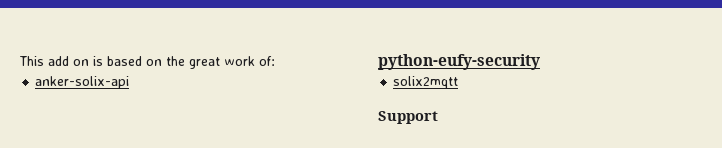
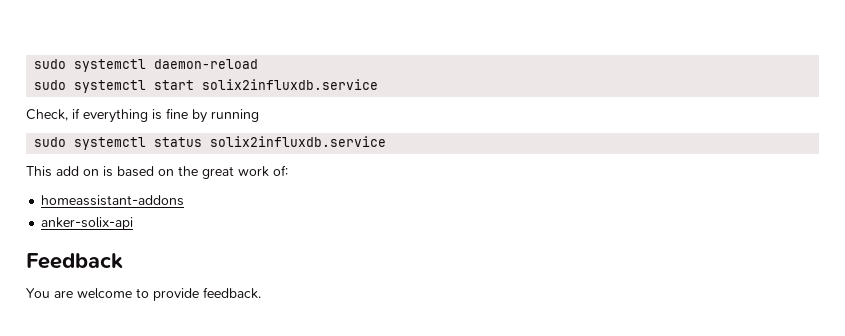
+ sudo systemctl daemon-reload
+ sudo systemctl start solix2influxdb.service
+ Check, if everything is fine by running
+ sudo systemctl status solix2influxdb.service
+ homeassistant-addons
- python-eufy-security
- solix2mqtt
- Support
+ Feedback
+ You are welcome to provide feedback.

